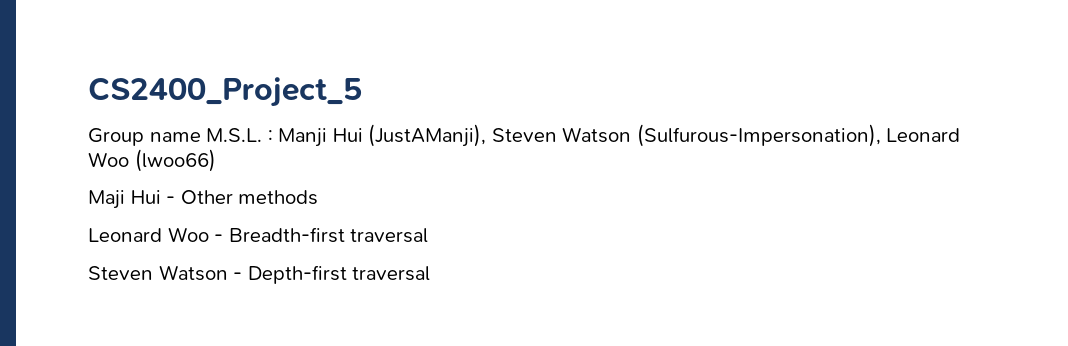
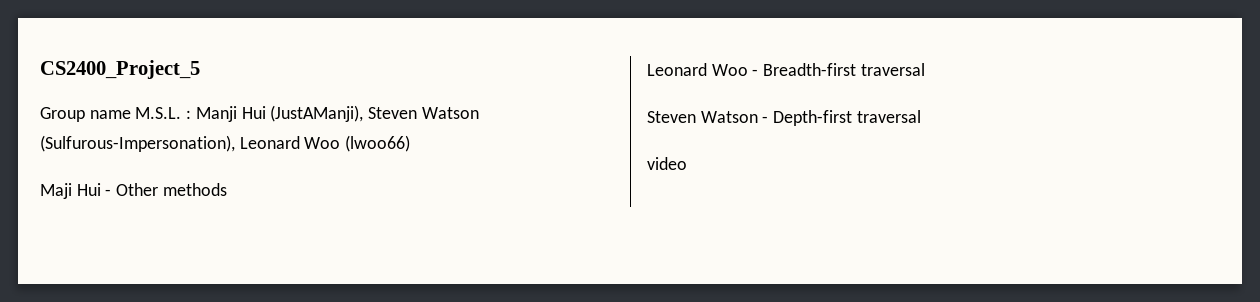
+ video

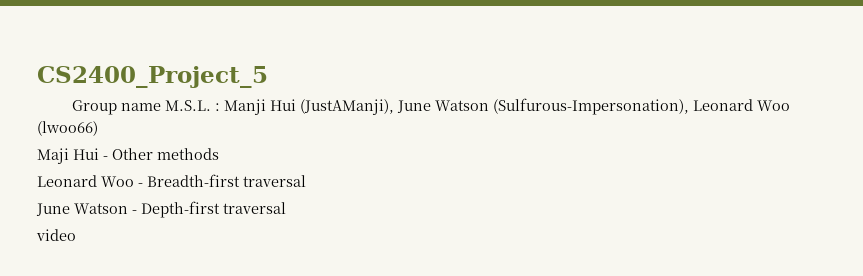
- Group name M.S.L. : Manji Hui (JustAManji), Steven Watson (Sulfurous-Impersonation), Leonard Woo (lwoo66)
+ Group name M.S.L. : Manji Hui (JustAManji), June Watson (Sulfurous-Impersonation), Leonard Woo (lwoo66)
- Steven Watson - Depth-first traversal
+ June Watson - Depth-first traversal

